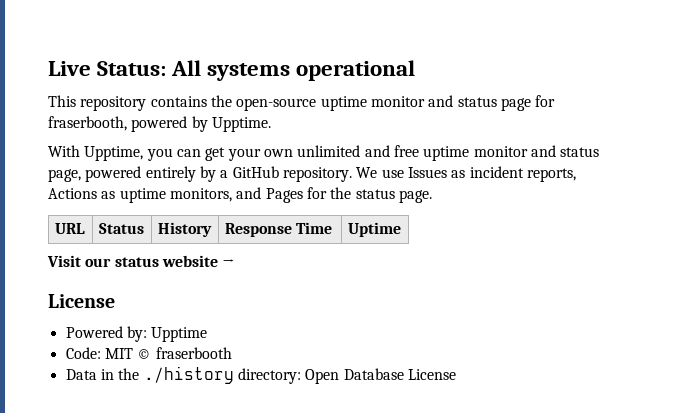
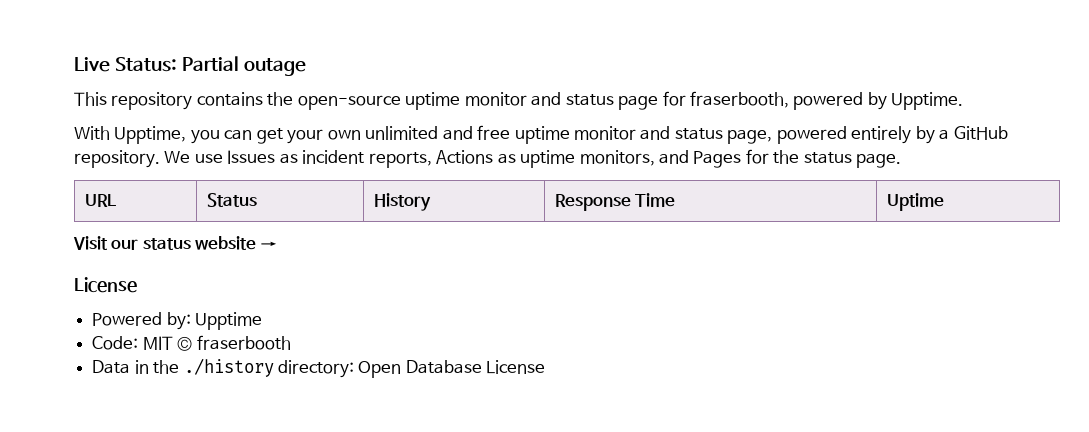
- Live Status: All systems operational
+ Live Status: Partial outage

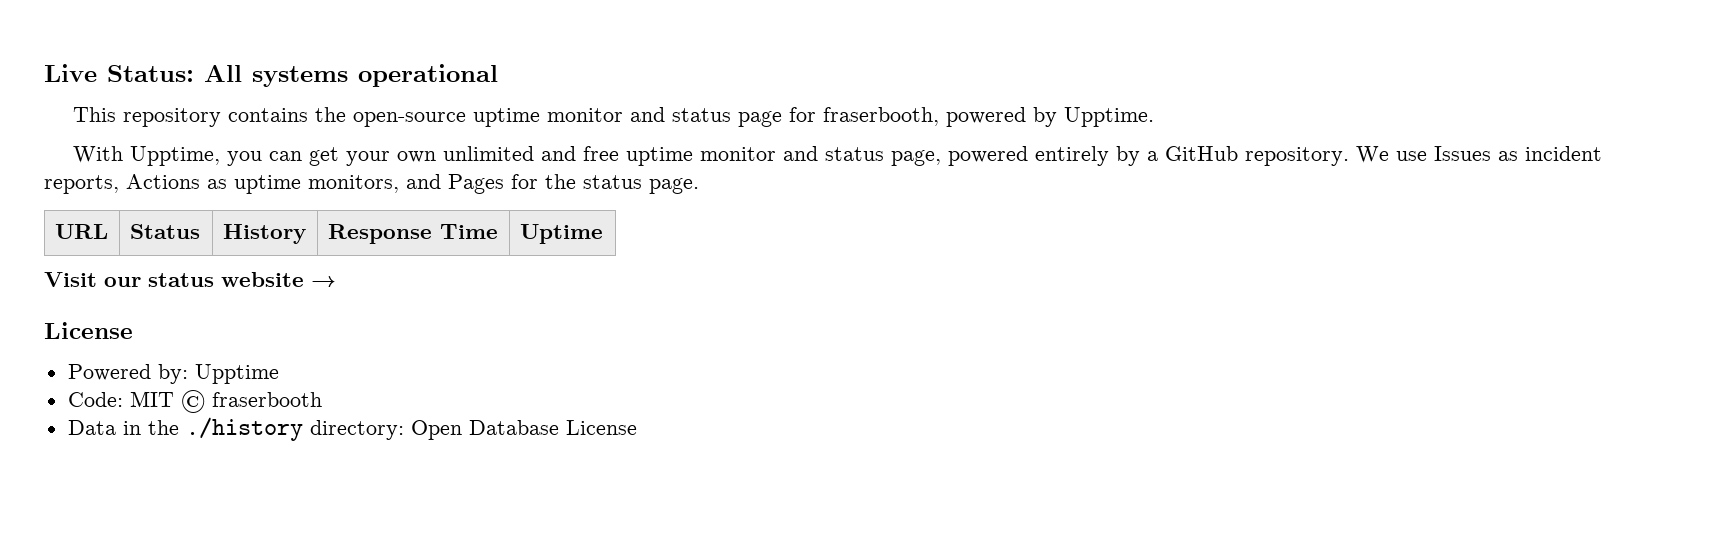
- Live Status: Partial outage
+ Live Status: All systems operational

